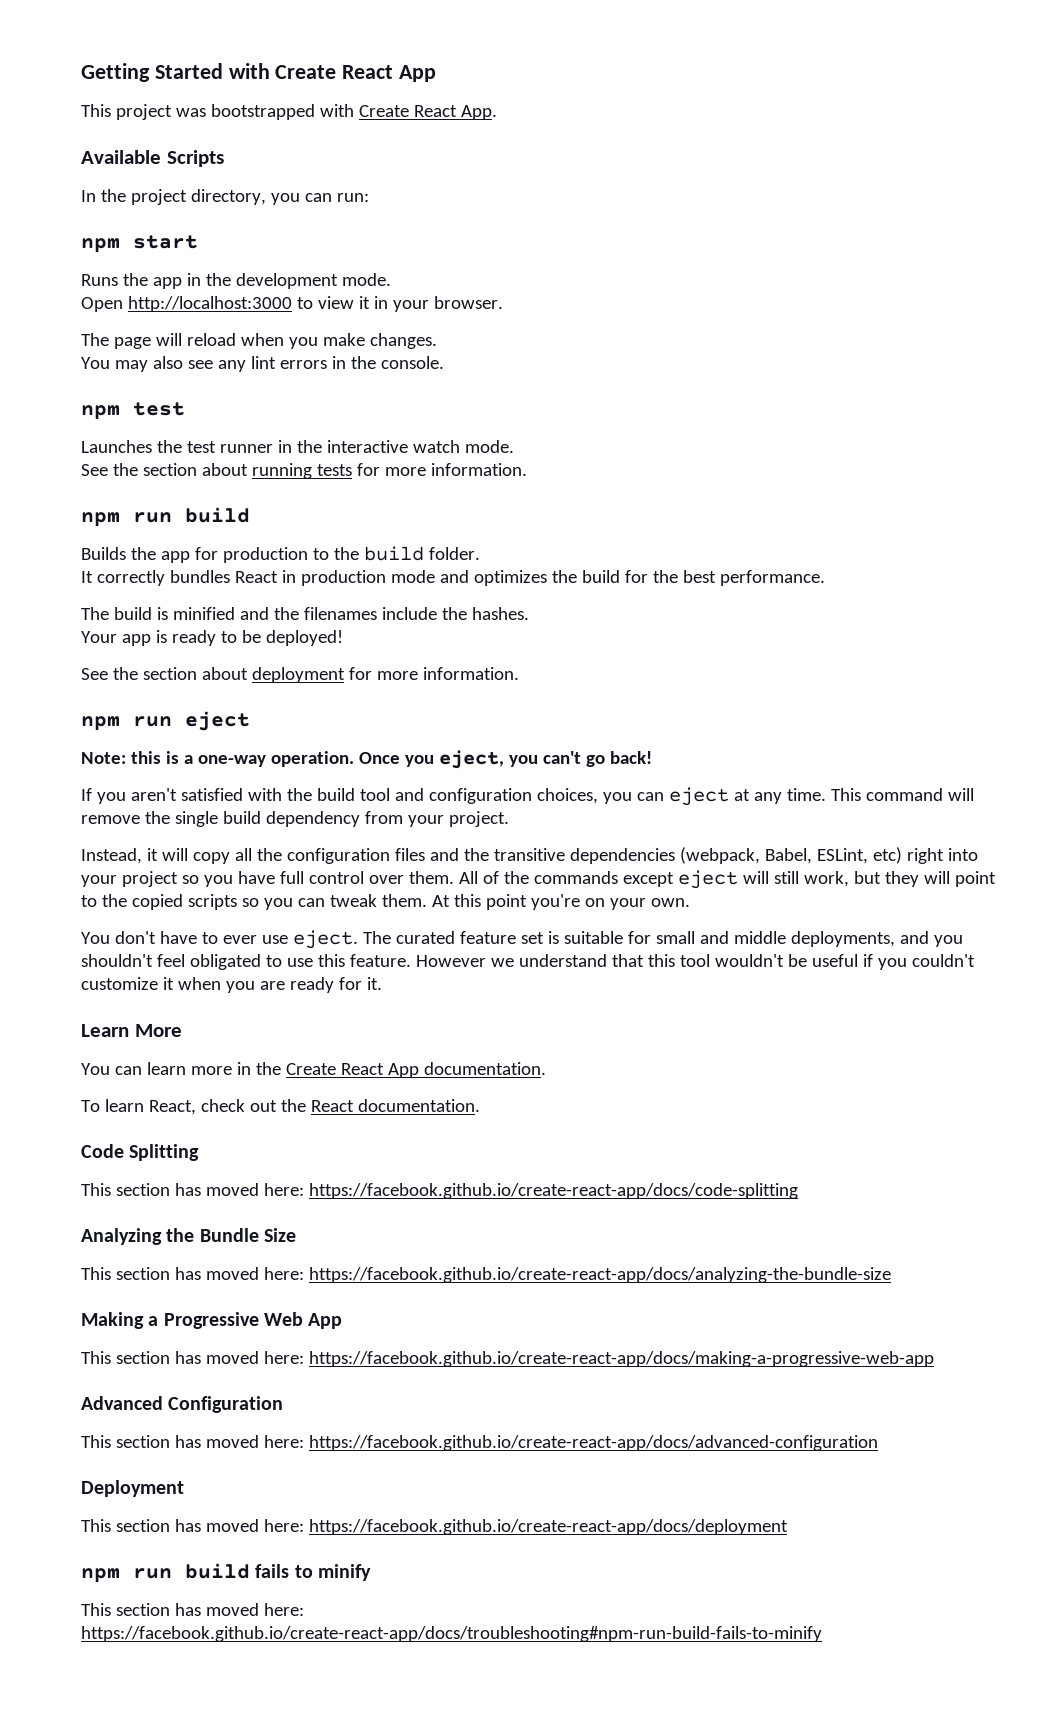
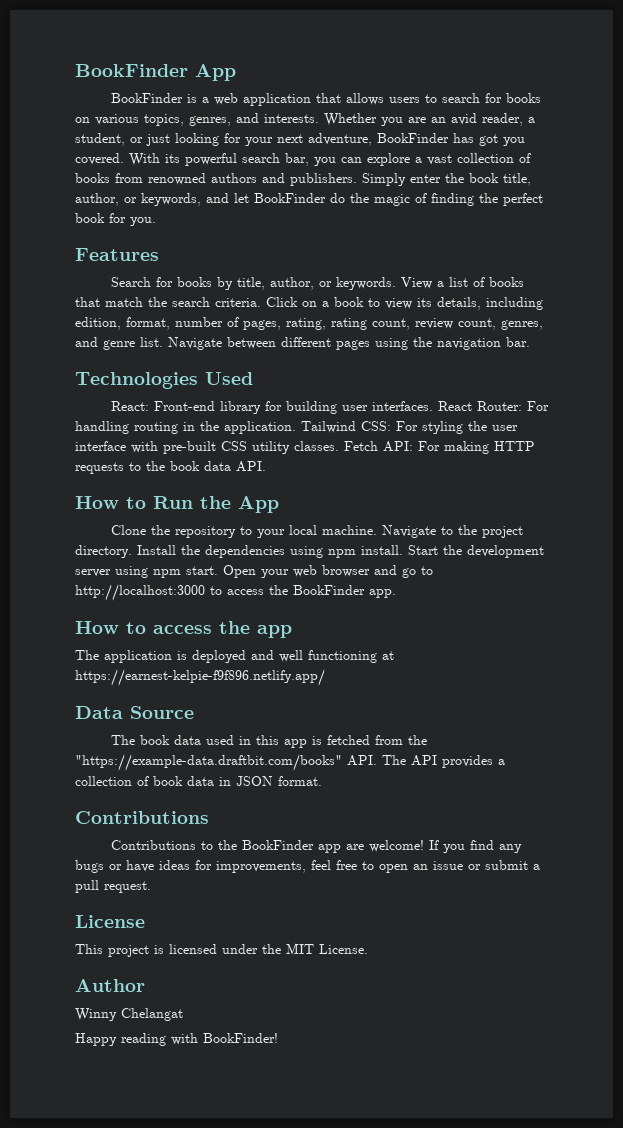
- Getting Started with Create React App
- This project was bootstrapped with Create React App.
- Available Scripts
- In the project directory, you can run:
- npm start
- Runs the app in the development mode.
- Open http://localhost:3000 to view it in your browser.
- The page will reload when you make changes.
- You may also see any lint errors in the console.
- npm test
- Launches the test runner in the interactive watch mode.
- See the section about running tests for more information.
- npm run build
- Builds the app for production to the build folder.
- It correctly bundles React in production mode and optimizes the build for the best performance.
- The build is minified and the filenames include the hashes.
- Your app is ready to be deployed!
- See the section about deployment for more information.
- npm run eject
- Note: this is a one-way operation. Once you eject, you can't go back!
- If you aren't satisfied with the build tool and configuration choices, you can eject at any time. This command will remove the single build dependency from your project.
- Instead, it will copy all the configuration files and the transitive dependencies (webpack, Babel, ESLint, etc) right into your project so you have full control over them. All of the commands except eject will still work, but they will point to the copied scripts so you can tweak them. At this point you're on your own.
- You don't have to ever use eject. The curated feature set is suitable for small and middle deployments, and you shouldn't feel obligated to use this feature. However we understand that this tool wouldn't be useful if you couldn't customize it when you are ready for it.
- Learn More
- You can learn more in the Create React App documentation.
- To learn React, check out the React documentation.
- Code Splitting
- This section has moved here: https://facebook.github.io/create-react-app/docs/code-splitting
- Analyzing the Bundle Size
- This section has moved here: https://facebook.github.io/create-react-app/docs/analyzing-the-bundle-size
- Making a Progressive Web App
- This section has moved here: https://facebook.github.io/create-react-app/docs/making-a-progressive-web-app
- Advanced Configuration
- This section has moved here: https://facebook.github.io/create-react-app/docs/advanced-configuration
- Deployment
- This section has moved here: https://facebook.github.io/create-react-app/docs/deployment
- npm run build fails to minify
- This section has moved here: https://facebook.github.io/create-react-app/docs/troubleshooting#npm-run-build-fails-to-minify
+ BookFinder App
+ BookFinder is a web application that allows users to search for books on various topics, genres, and interests. Whether you are an avid reader, a student, or just looking for your next adventure, BookFinder has got you covered. With its powerful search bar, you can explore a vast collection of books from renowned authors and publishers. Simply enter the book title, author, or keywords, and let BookFinder do the magic of finding the perfect book for you.
+ Features
+ Search for books by title, author, or keywords. View a list of books that match the search criteria. Click on a book to view its details, including edition, format, number of pages, rating, rating count, review count, genres, and genre list. Navigate between different pages using the navigation bar.
+ Technologies Used
+ React: Front-end library for building user interfaces. React Router: For handling routing in the application. Tailwind CSS: For styling the user interface with pre-built CSS utility classes. Fetch API: For making HTTP requests to the book data API.
+ How to Run the App
+ Clone the repository to your local machine. Navigate to the project directory. Install the dependencies using npm install. Start the development server using npm start. Open your web browser and go to http://localhost:3000 to access the BookFinder app.
+ How to access the app
+ The application is deployed and well functioning at https://earnest-kelpie-f9f896.netlify.app/
+ Data Source
+ The book data used in this app is fetched from the "https://example-data.draftbit.com/books" API. The API provides a collection of book data in JSON format.
+ Contributions
+ Contributions to the BookFinder app are welcome! If you find any bugs or have ideas for improvements, feel free to open an issue or submit a pull request.
+ License
+ This project is licensed under the MIT License.
+ Author
+ Winny Chelangat
+ Happy reading with BookFinder!

